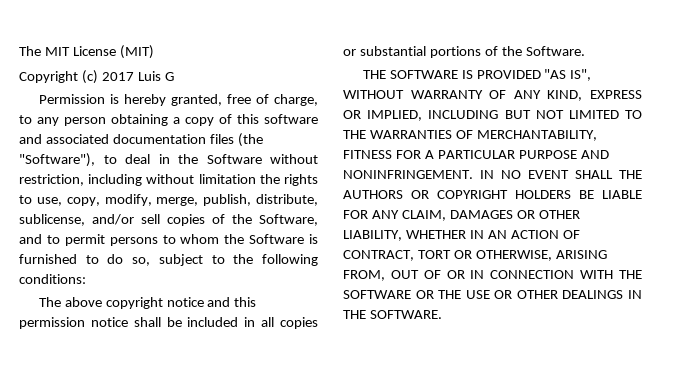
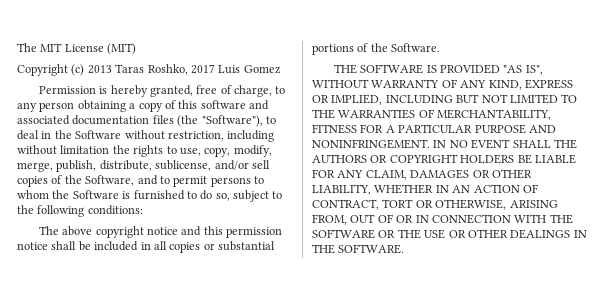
- Copyright (c) 2017 Luis G
+ Copyright (c) 2013 Taras Roshko, 2017 Luis Gomez

